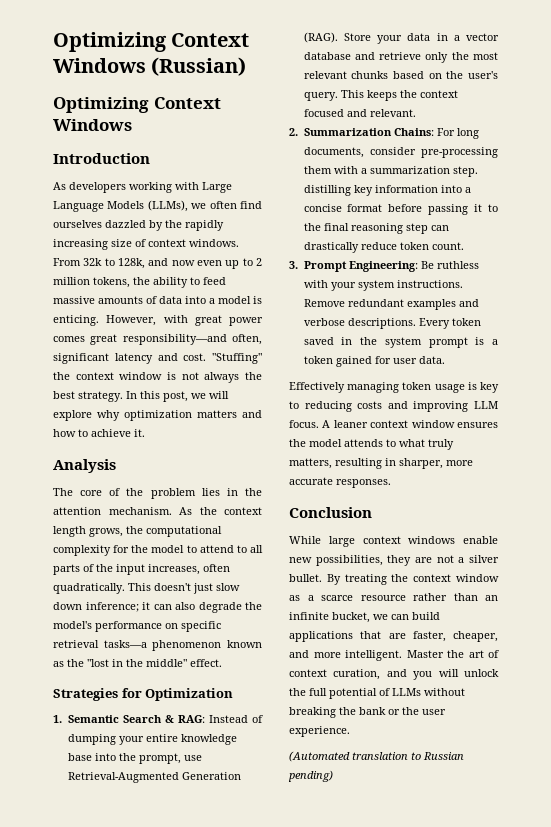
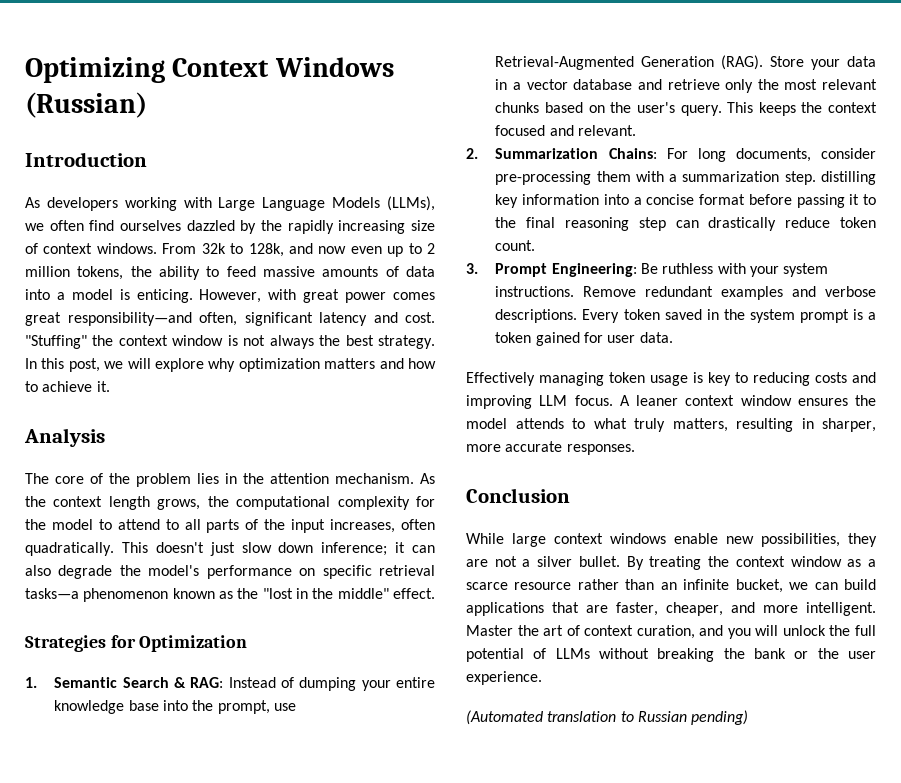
  Optimizing Context Windows (Russian)
- Optimizing Context Windows

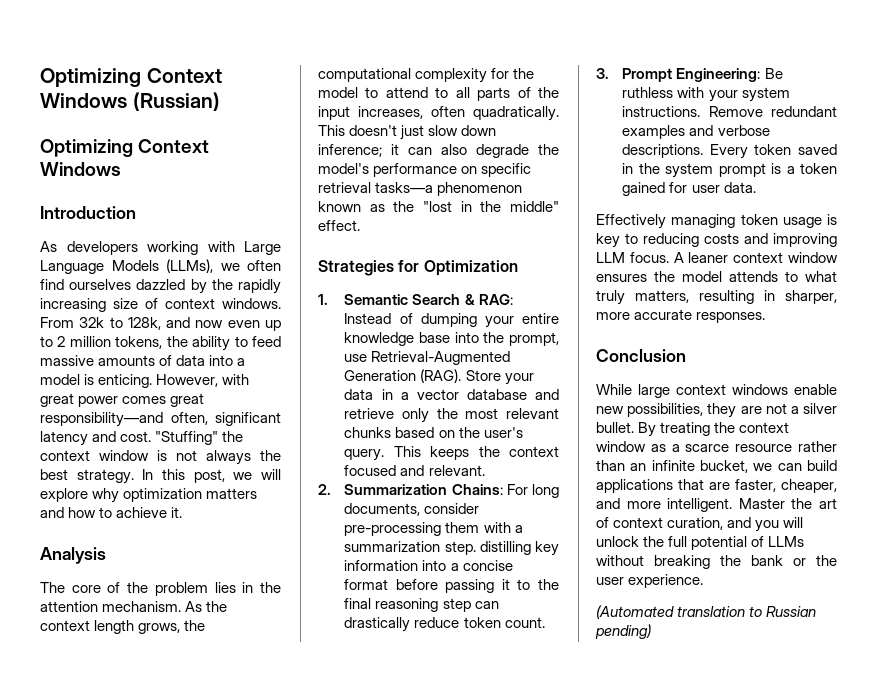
  Optimizing Context Windows (Russian)
+ Optimizing Context Windows

